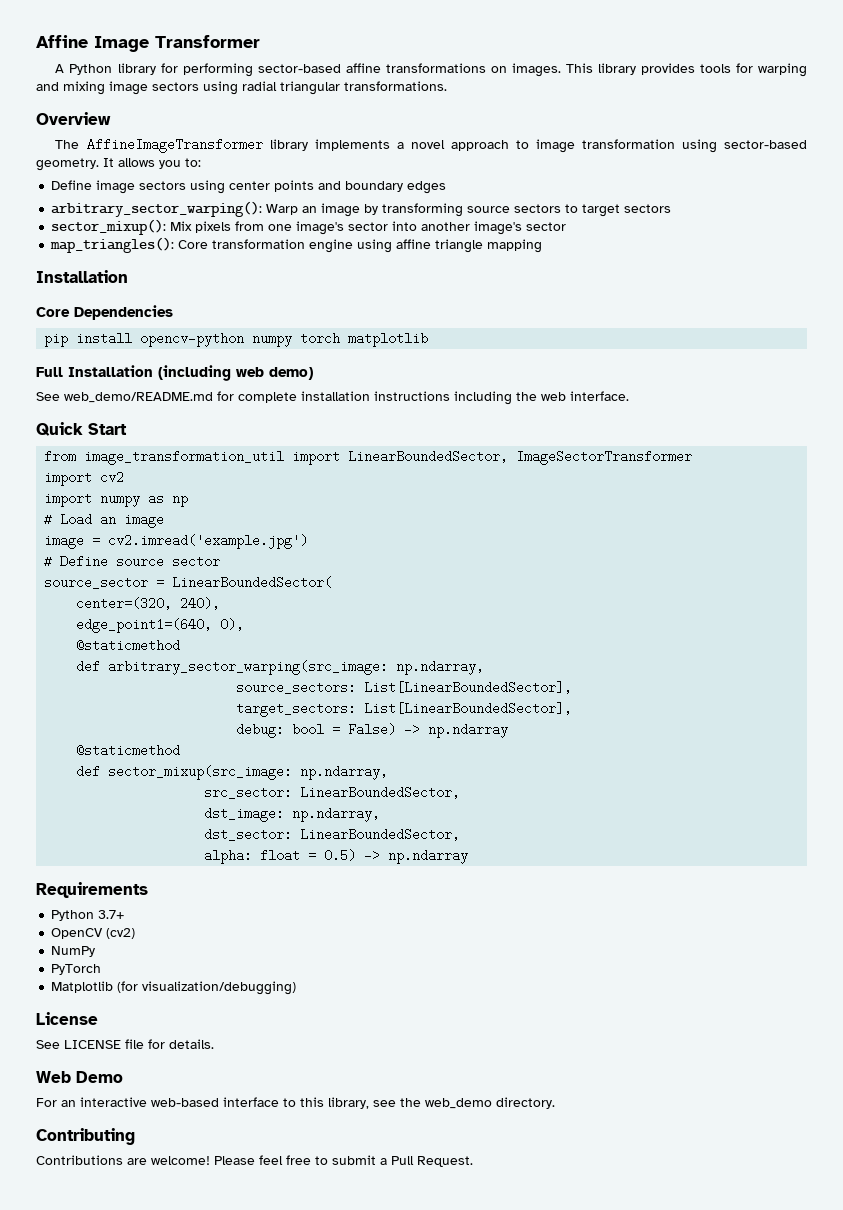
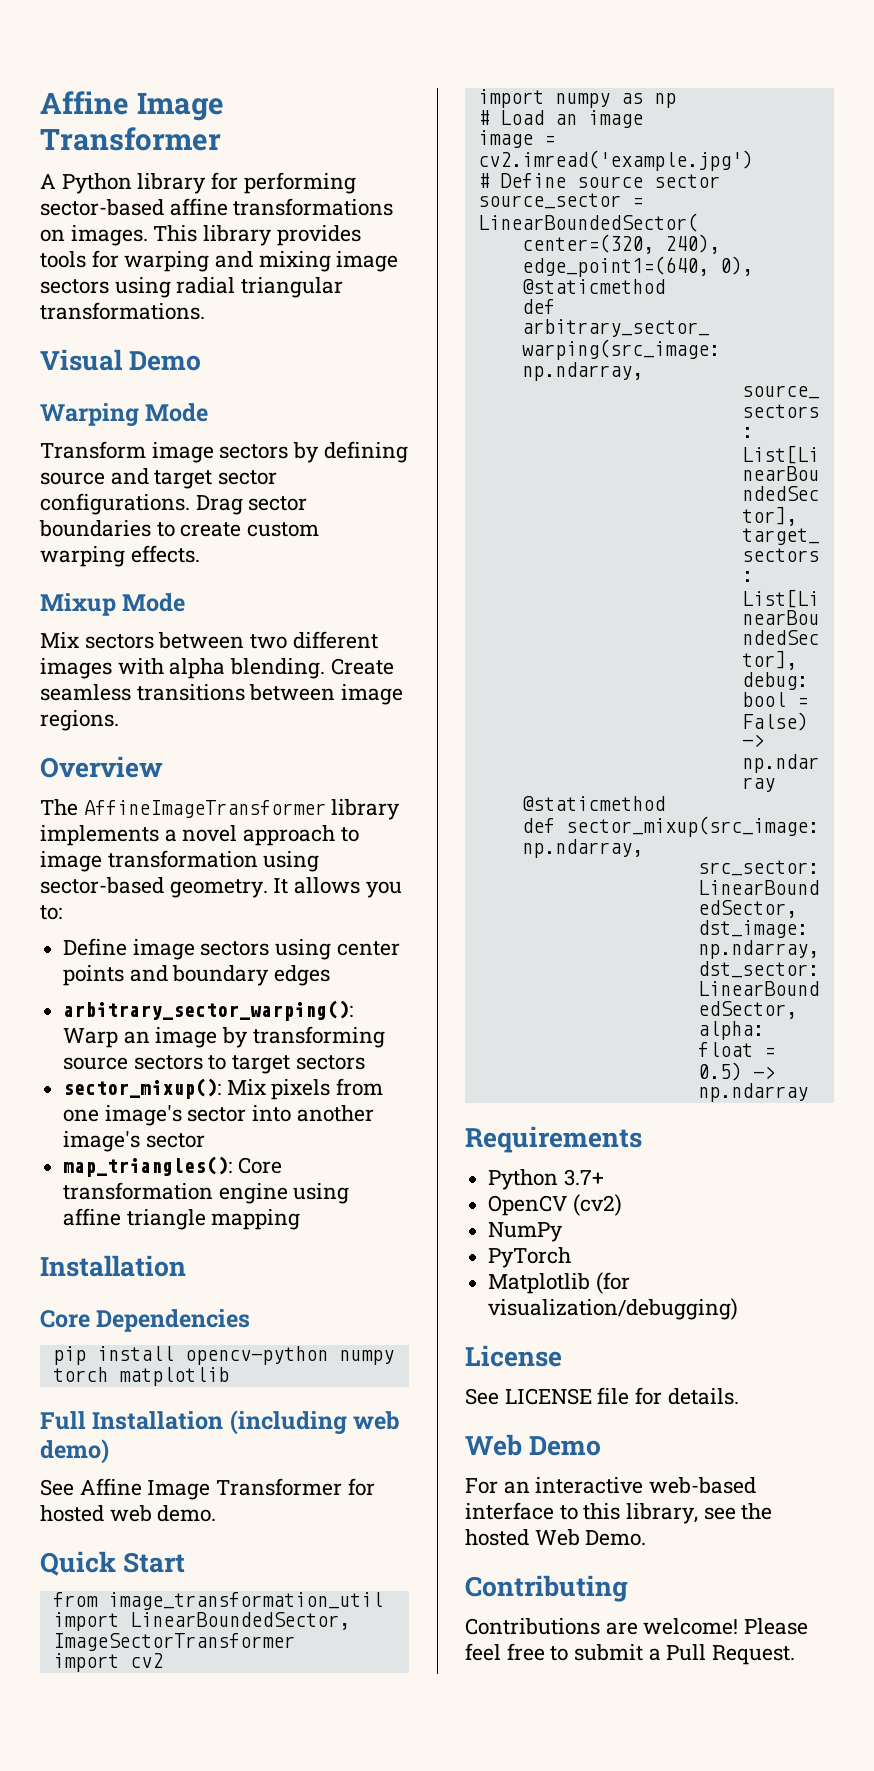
+ Visual Demo
+ Warping Mode
+ Transform image sectors by defining source and target sector configurations. Drag sector boundaries to create custom warping effects.
+ Mixup Mode
+ Mix sectors between two different images with alpha blending. Create seamless transitions between image regions.
- See web_demo/README.md for complete installation instructions including the web interface.
+ See Affine Image Transformer for hosted web demo.
- For an interactive web-based interface to this library, see the web_demo directory.
+ For an interactive web-based interface to this library, see the hosted Web Demo.

